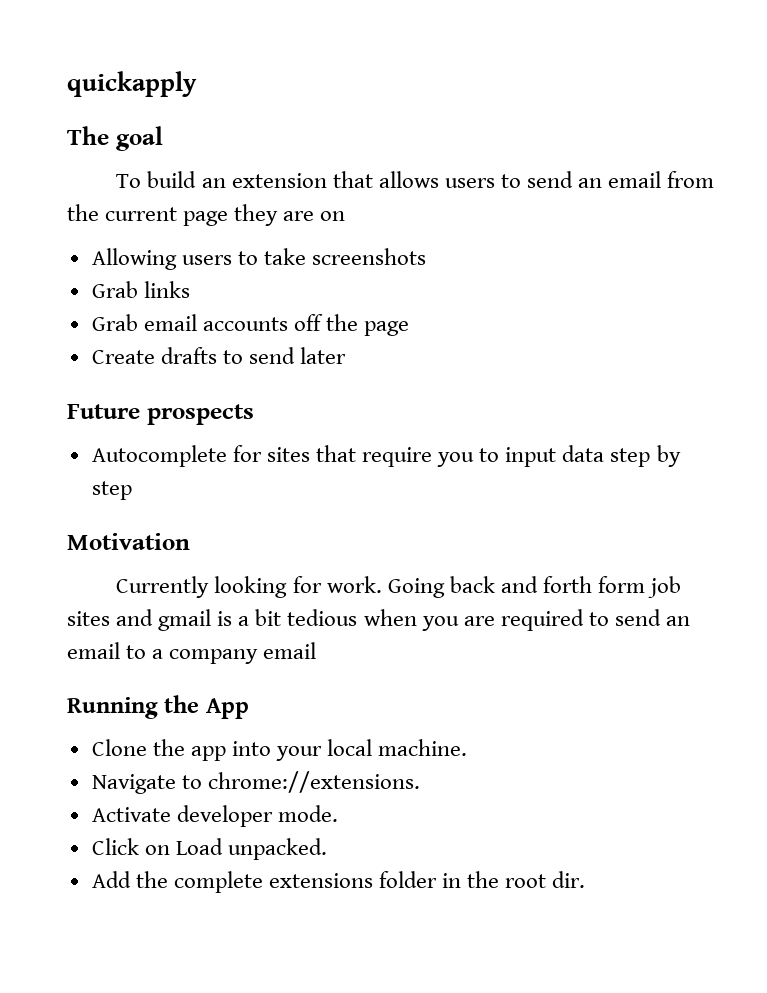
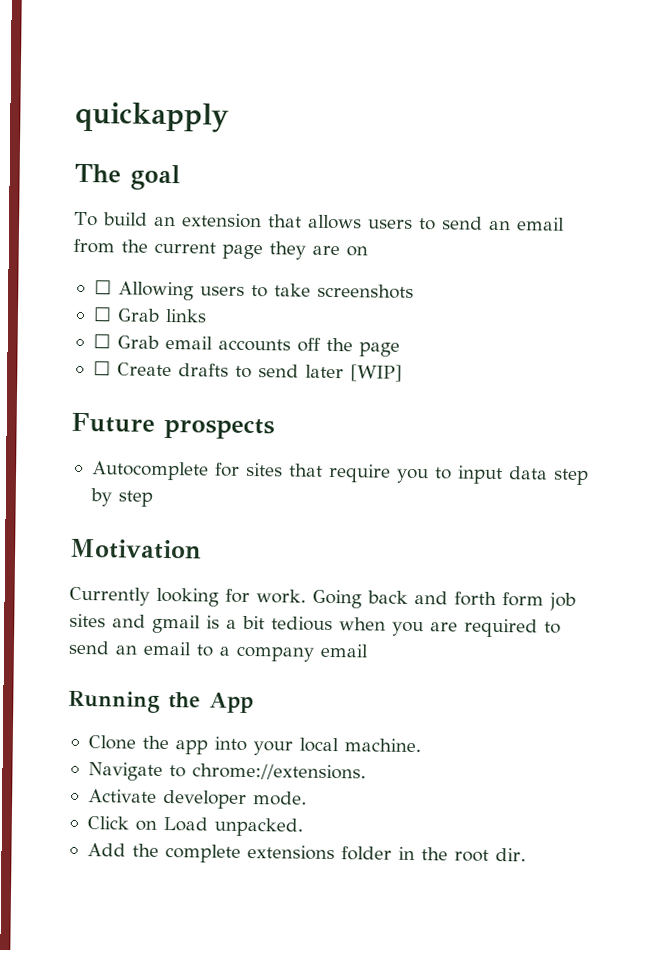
- Allowing users to take screenshots
+ ☐ Allowing users to take screenshots
- Grab links
+ ☐ Grab links
- Grab email accounts off the page
+ ☐ Grab email accounts off the page
- Create drafts to send later
+ ☐ Create drafts to send later [WIP]

